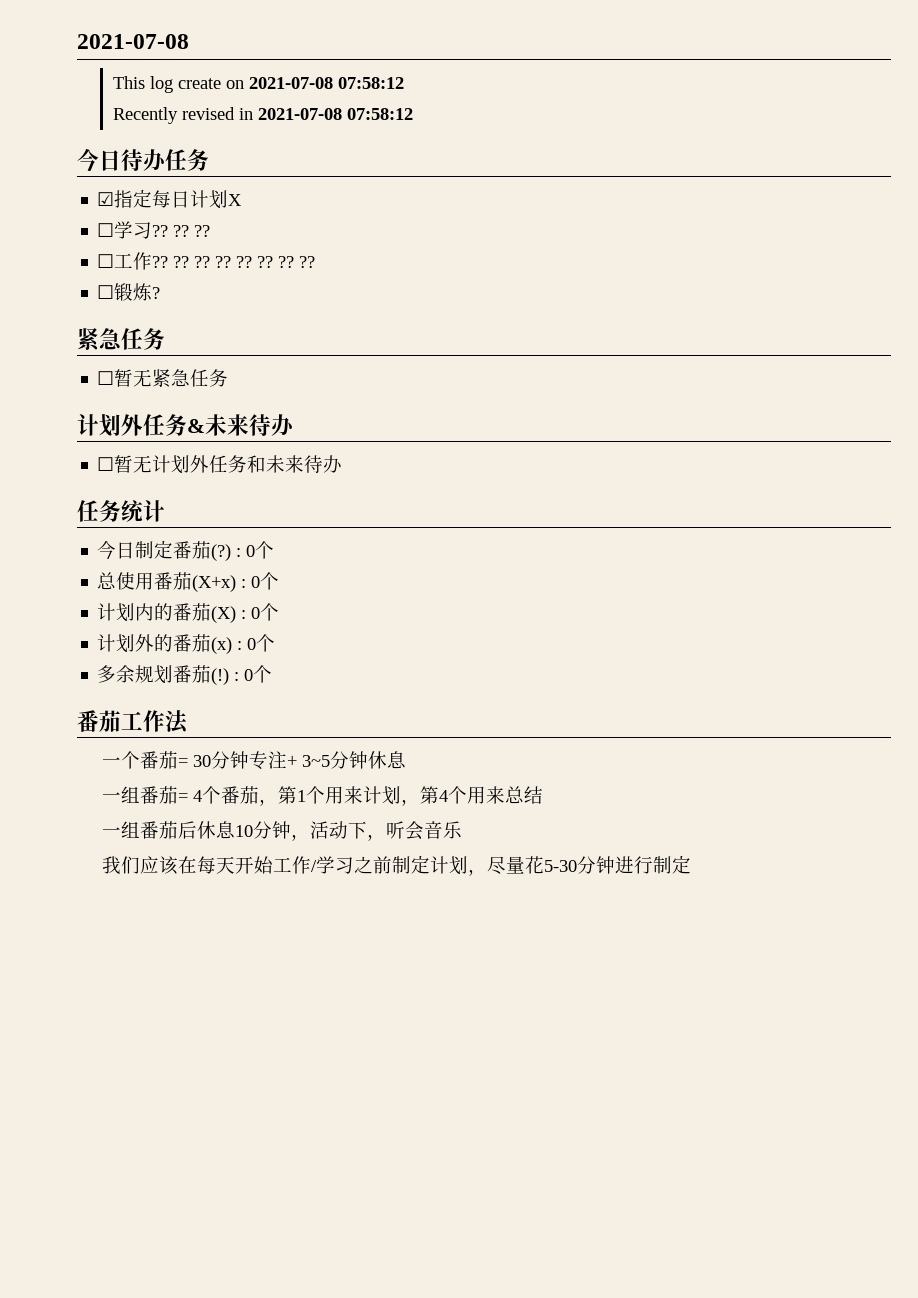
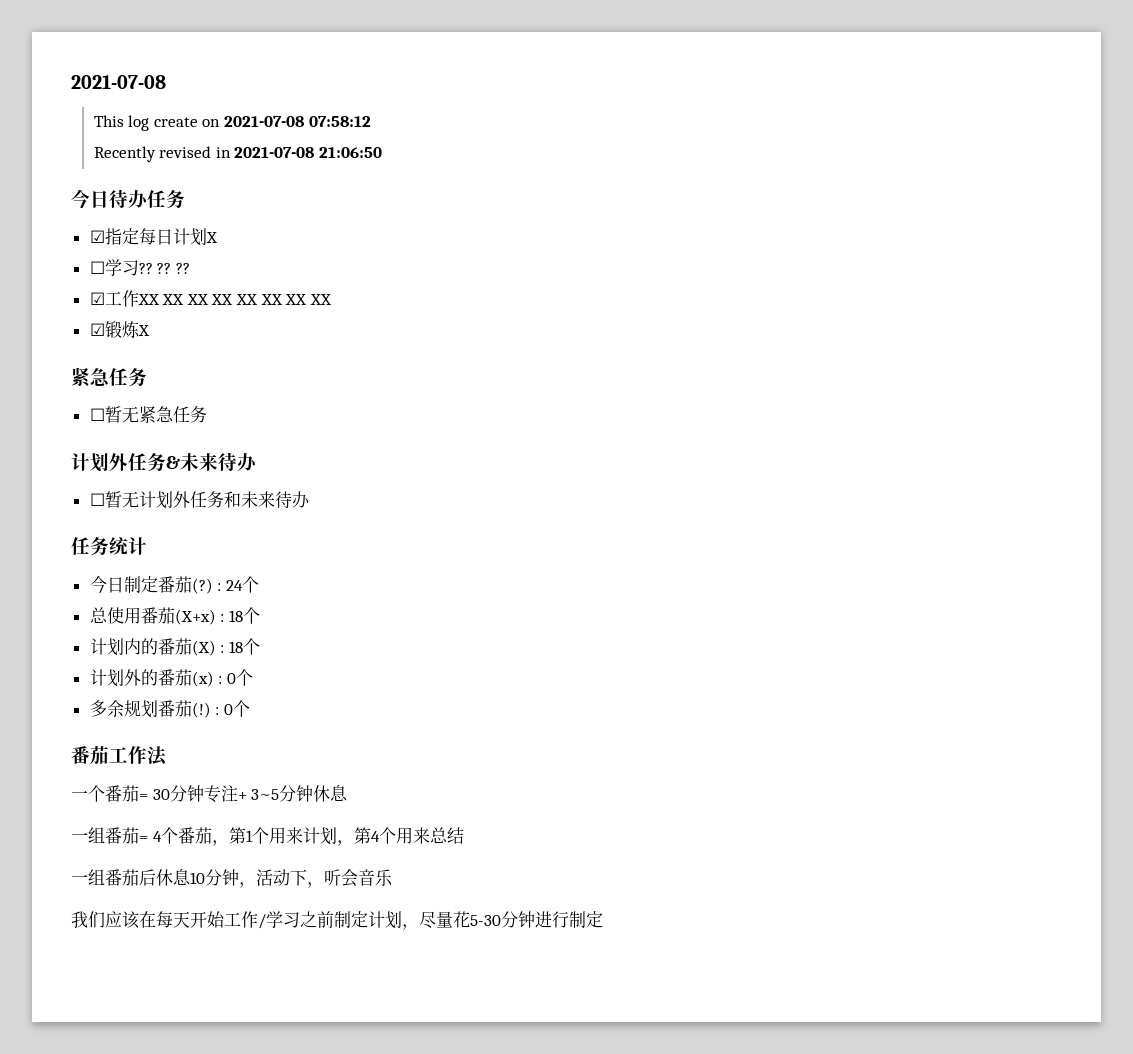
- Recently revised in 2021-07-08 07:58:12
+ Recently revised in 2021-07-08 21:06:50
- ☐工作?? ?? ?? ?? ?? ?? ?? ??
- ☐锻炼?
+ ☑工作XX XX XX XX XX XX XX XX
+ ☑锻炼X
- 今日制定番茄(?) : 0个
+ 今日制定番茄(?) : 24个
- 总使用番茄(X+x) : 0个
+ 总使用番茄(X+x) : 18个
- 计划内的番茄(X) : 0个
+ 计划内的番茄(X) : 18个

